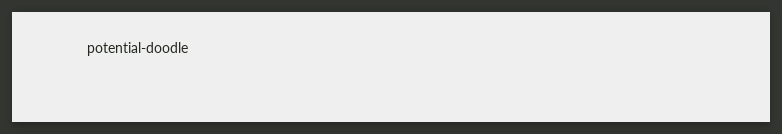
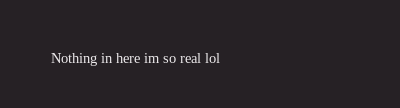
- potential-doodle
+ Nothing in here im so real lol

